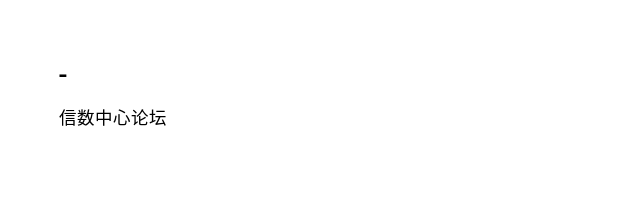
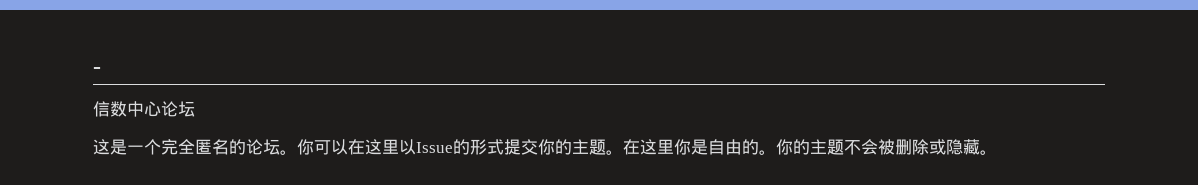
+ 这是一个完全匿名的论坛。你可以在这里以Issue的形式提交你的主题。在这里你是自由的。你的主题不会被删除或隐藏。

